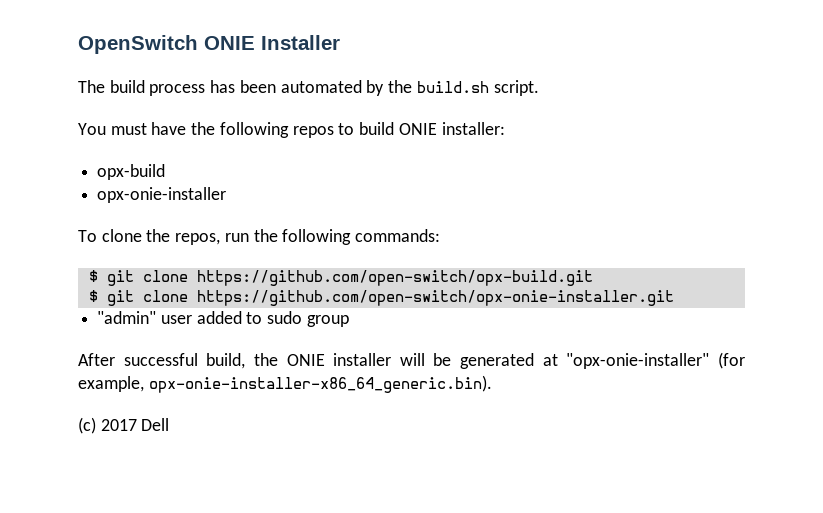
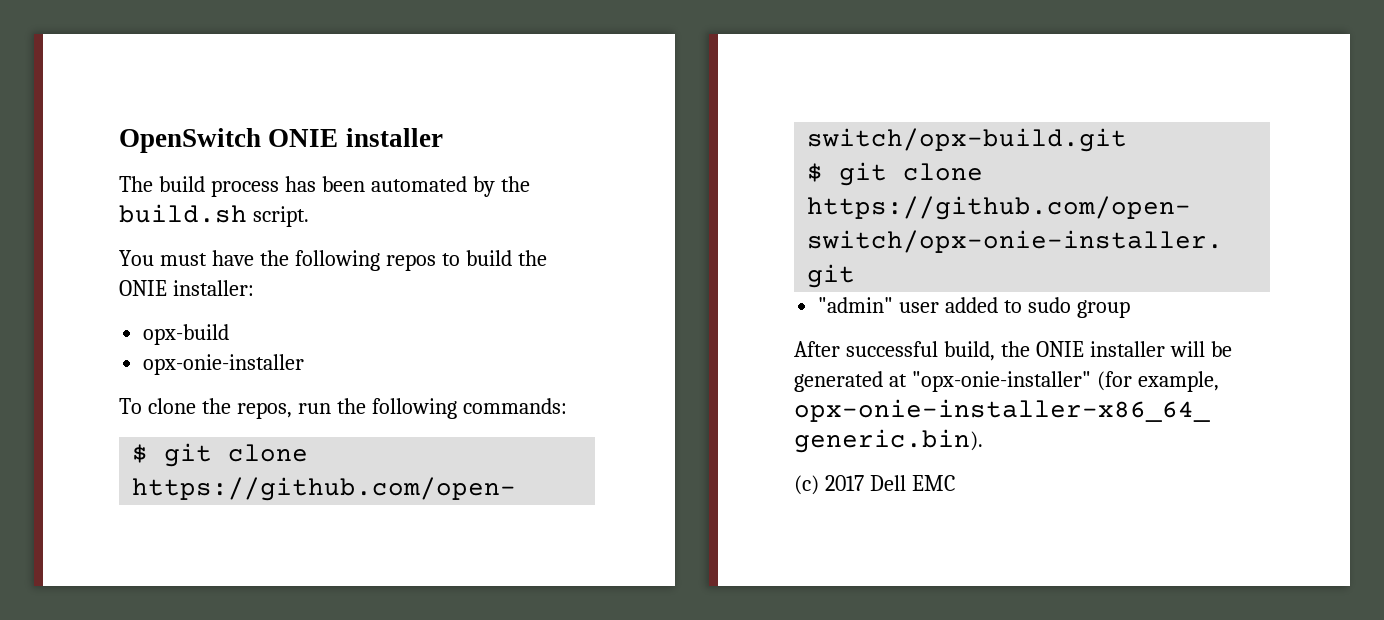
- OpenSwitch ONIE Installer
+ OpenSwitch ONIE installer
- You must have the following repos to build ONIE installer:
+ You must have the following repos to build the ONIE installer:
- (c) 2017 Dell
+ (c) 2017 Dell EMC

